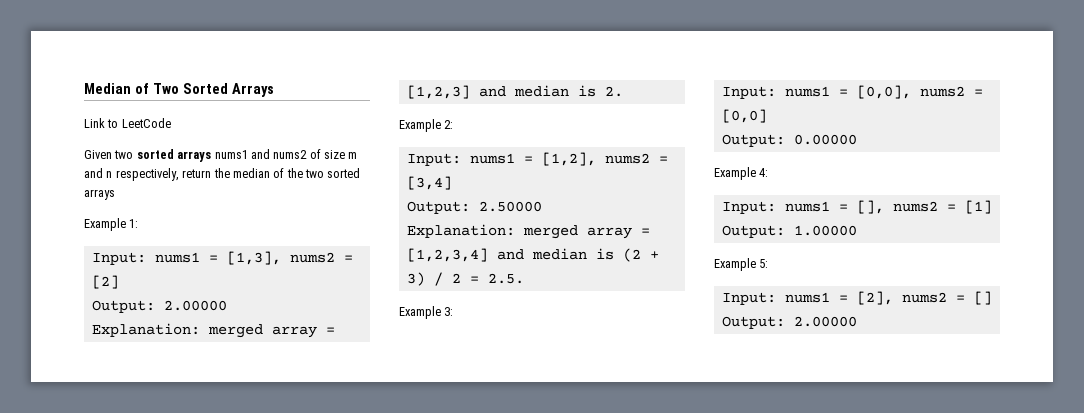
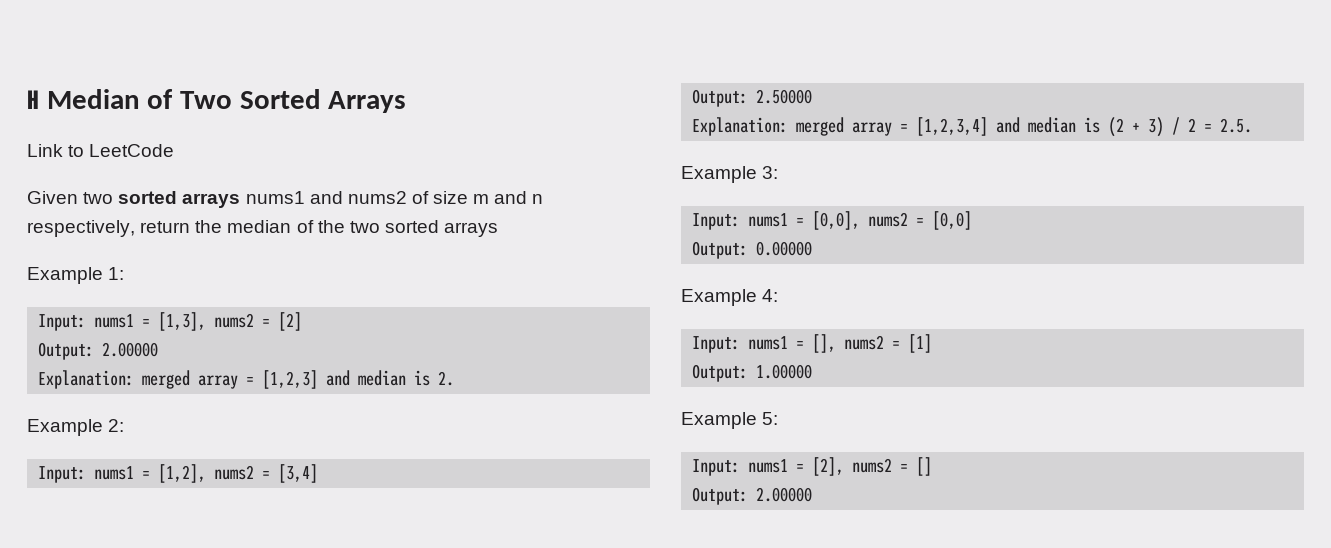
- Median of Two Sorted Arrays
+ H Median of Two Sorted Arrays

